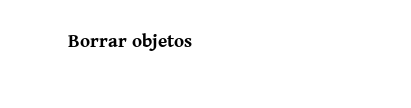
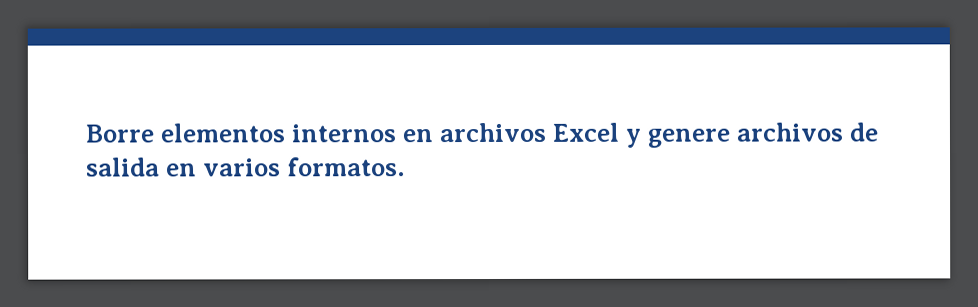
- Borrar objetos
+ Borre elementos internos en archivos Excel y genere archivos de salida en varios formatos.

